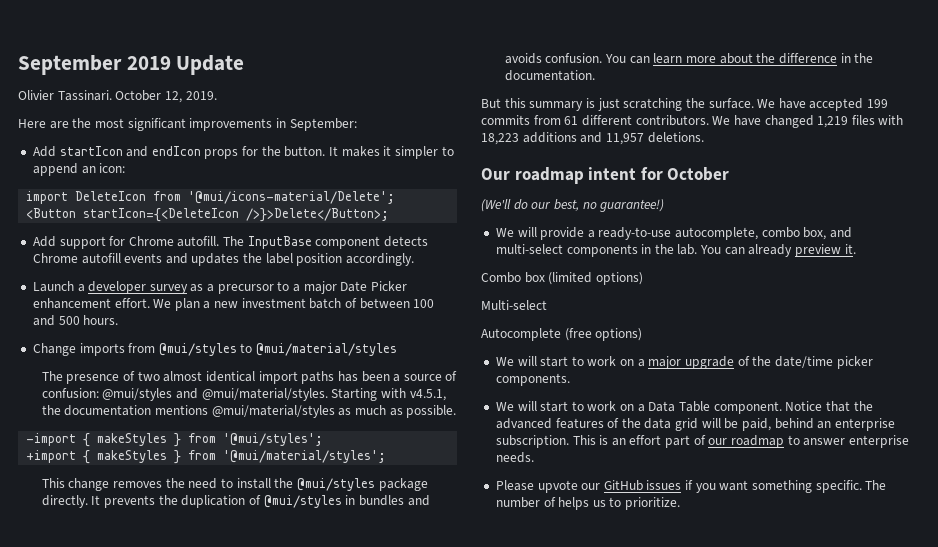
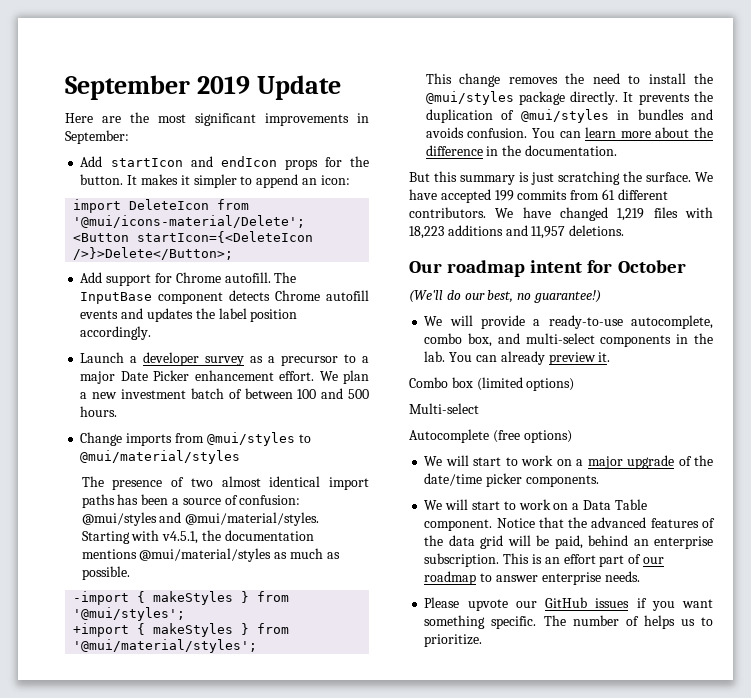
- Olivier Tassinari. October 12, 2019.

